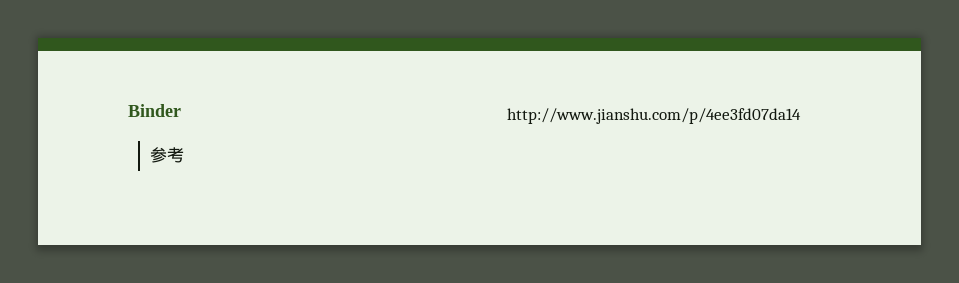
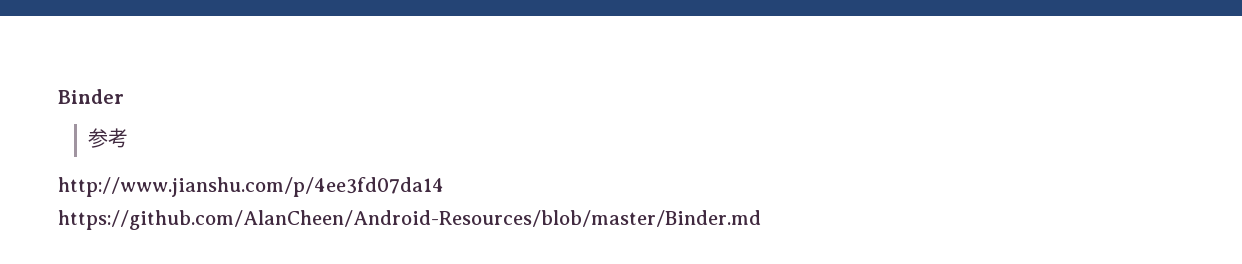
+ https://github.com/AlanCheen/Android-Resources/blob/master/Binder.md

